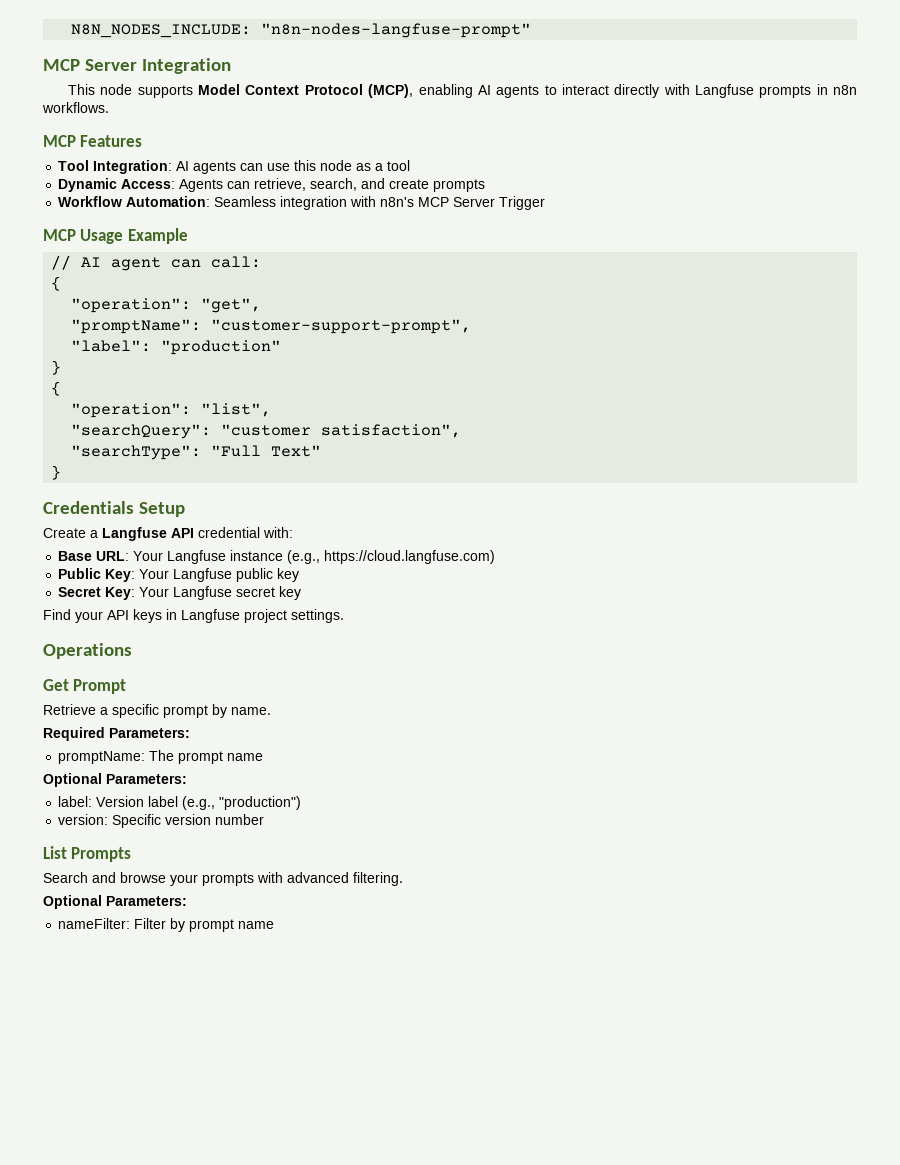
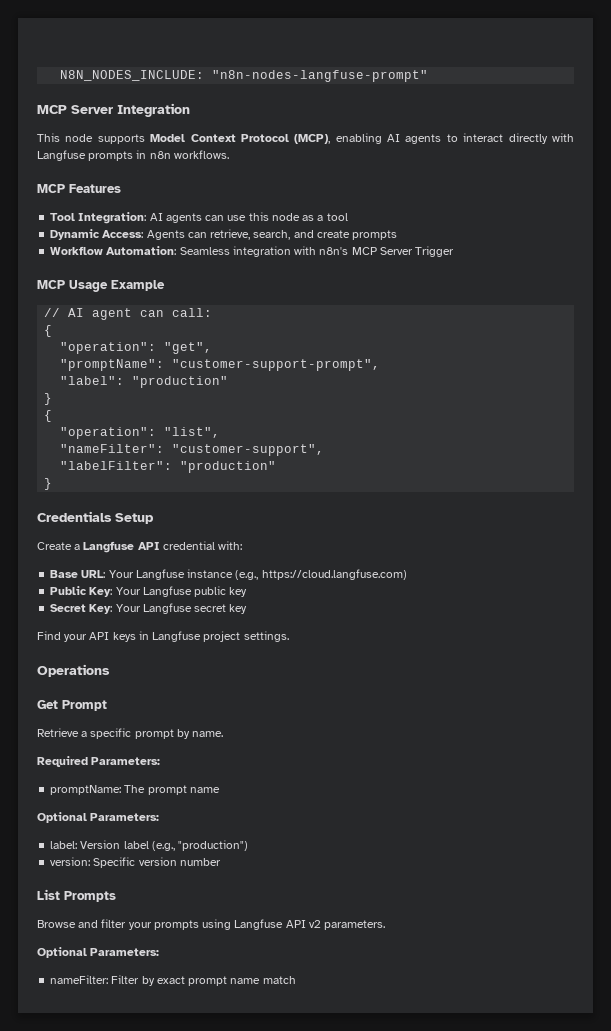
- "searchQuery": "customer satisfaction",
- "searchType": "Full Text"
+ "nameFilter": "customer-support",
+ "labelFilter": "production"
- Search and browse your prompts with advanced filtering.
+ Browse and filter your prompts using Langfuse API v2 parameters.
- nameFilter: Filter by prompt name
+ nameFilter: Filter by exact prompt name match

